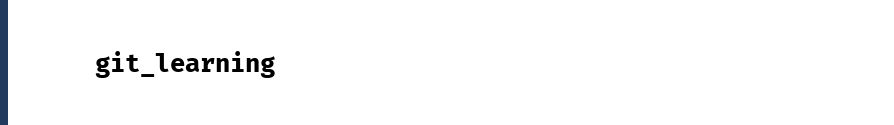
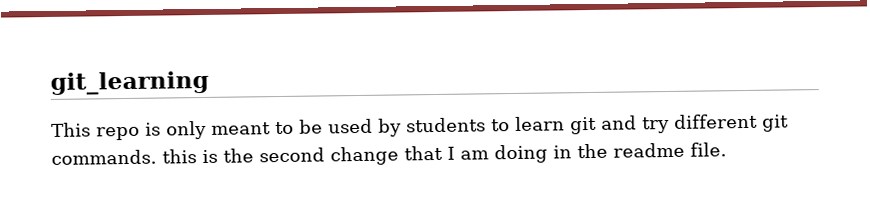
+ This repo is only meant to be used by students to learn git and try different git commands. this is the second change that I am doing in the readme file.

